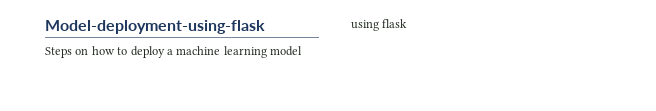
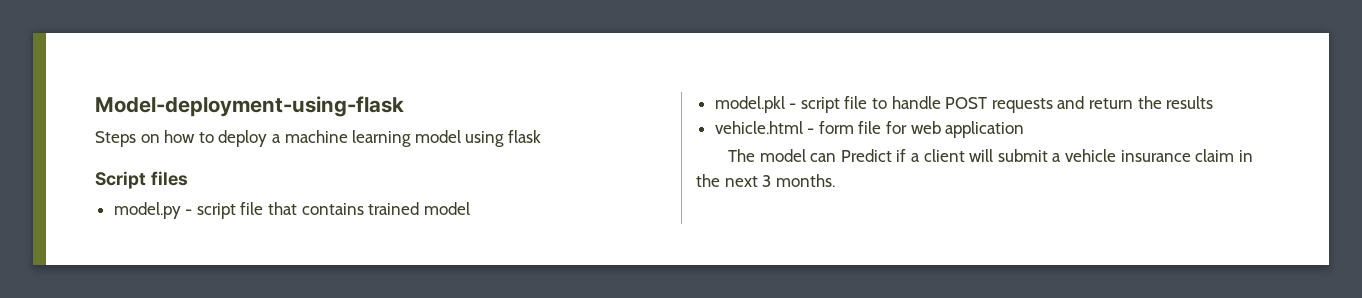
+ Script files
+ model.py - script file that contains trained model
+ model.pkl - script file to handle POST requests and return the results
+ vehicle.html - form file for web application
+ The model can Predict if a client will submit a vehicle insurance claim in the next 3 months.

